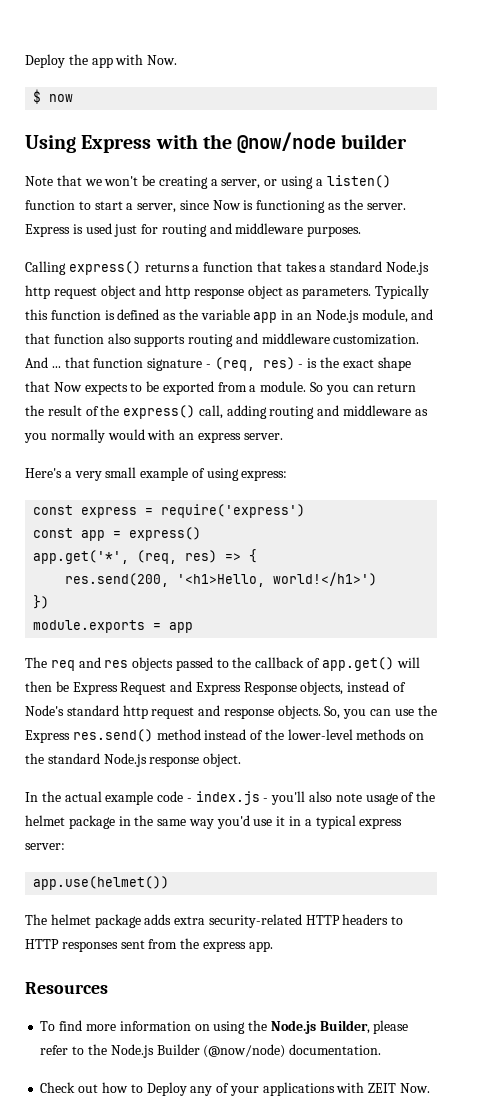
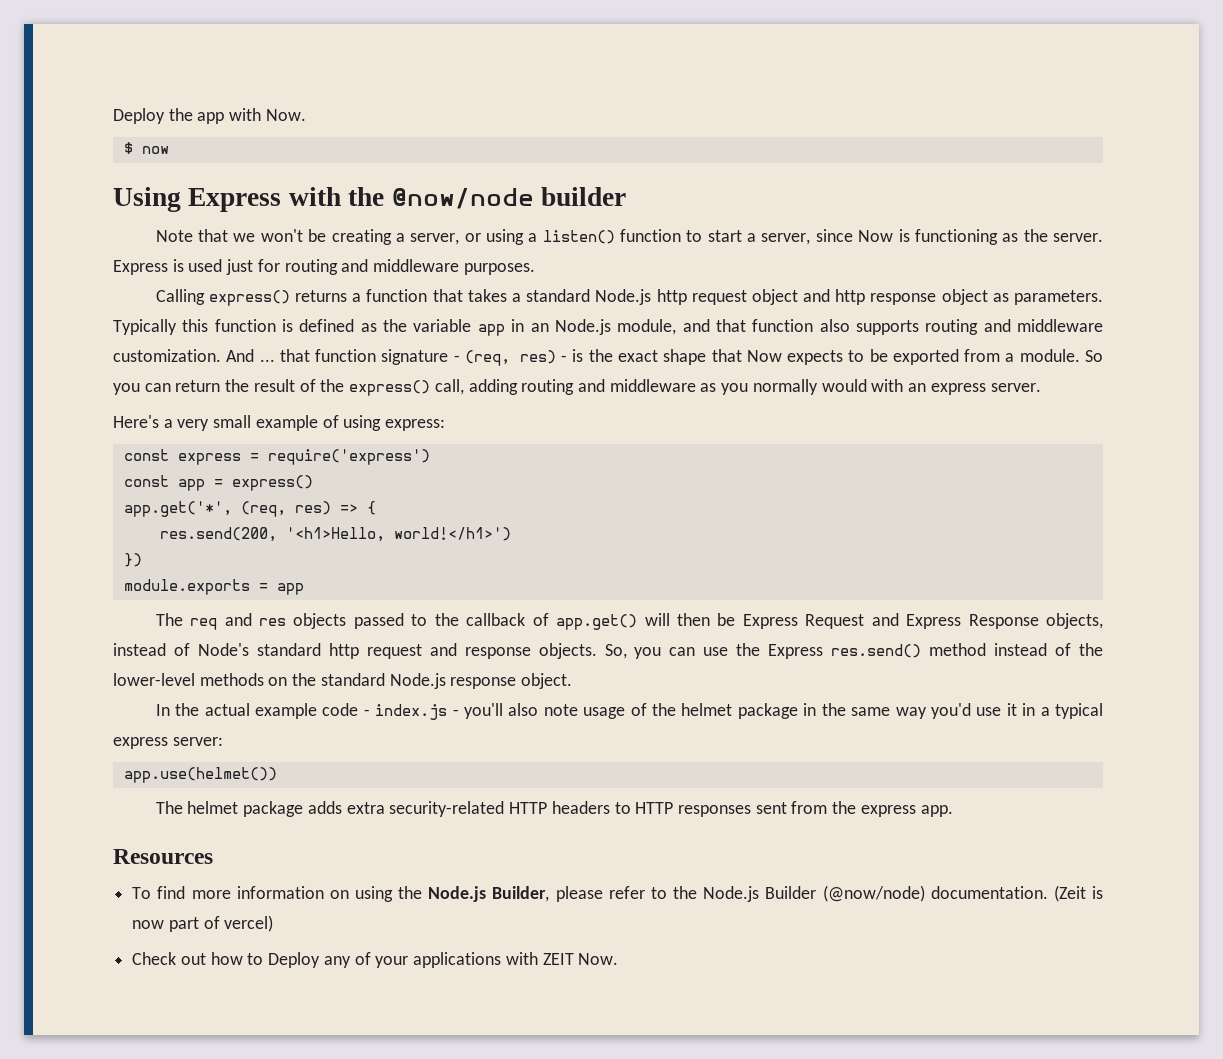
+ (Zeit is now part of vercel)

